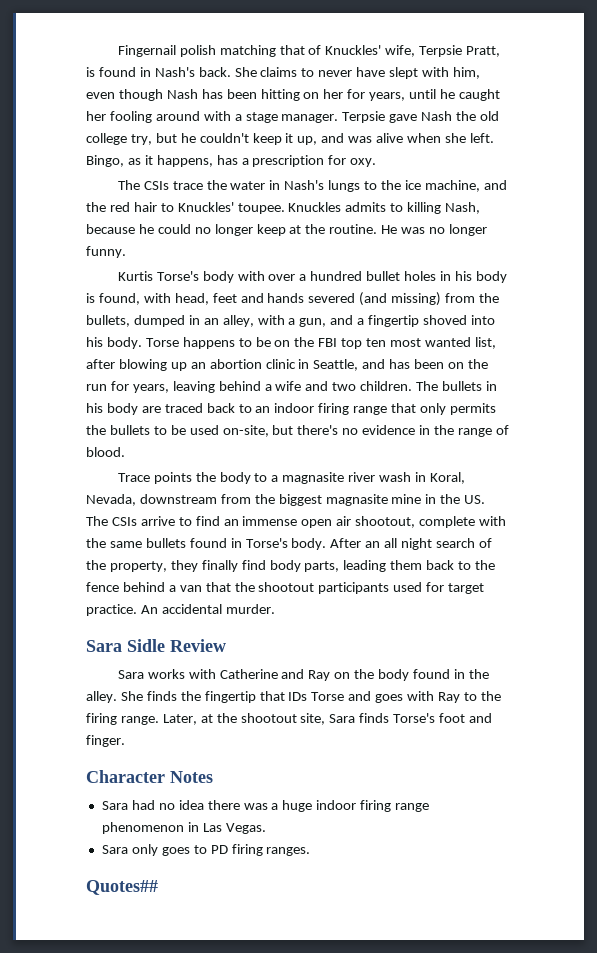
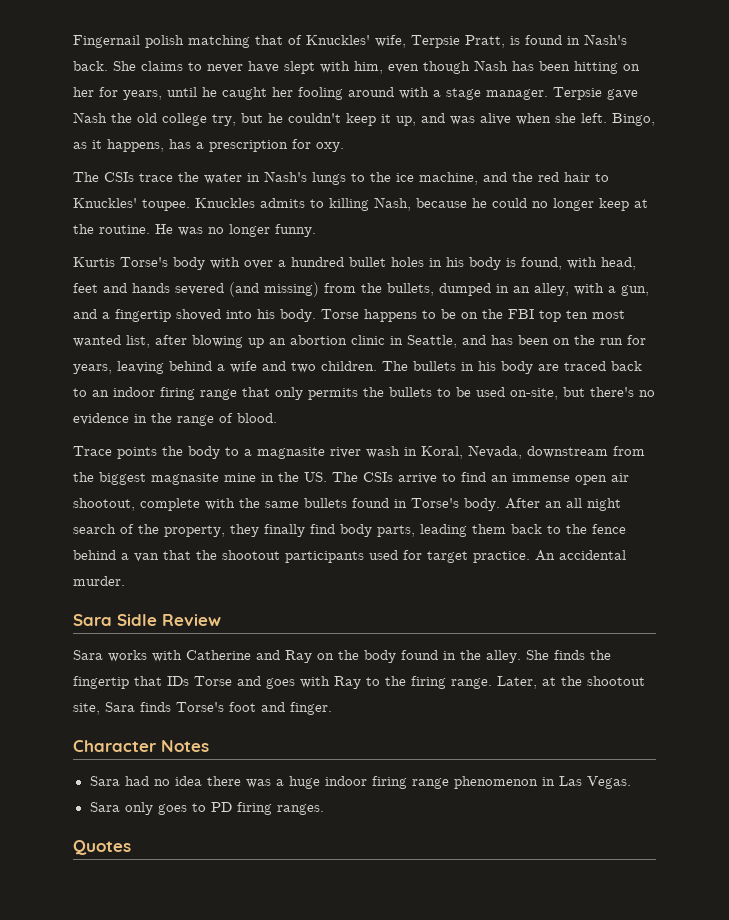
- Quotes##
+ Quotes

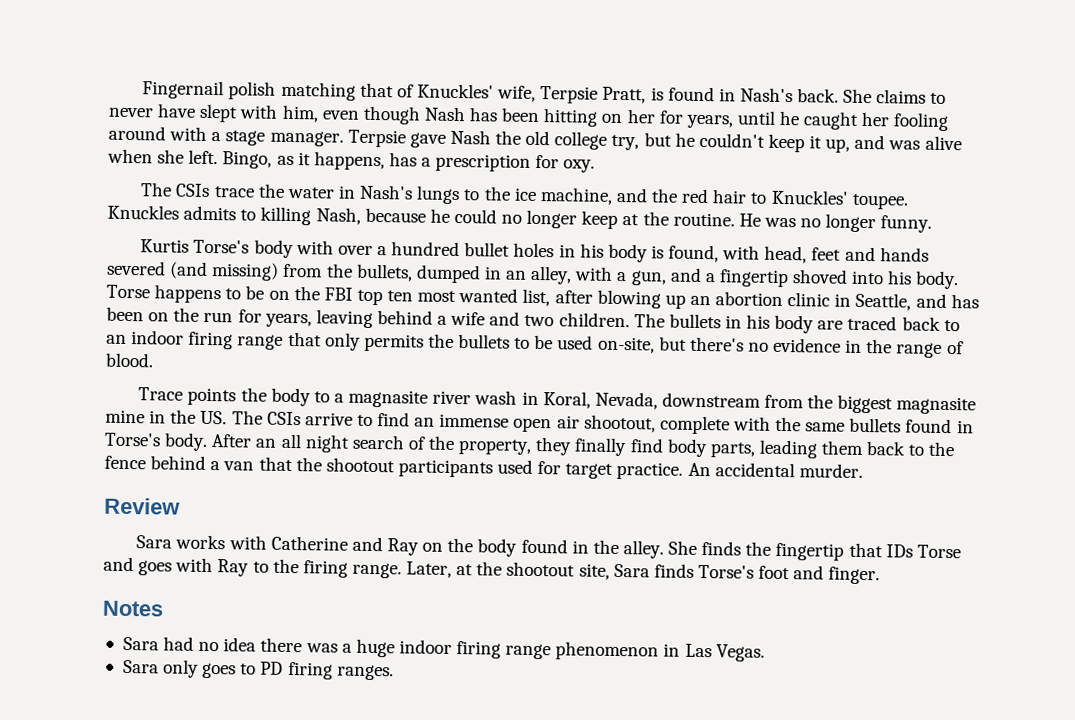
- Sara Sidle Review
+ Review
- Character Notes
+ Notes
- Quotes

